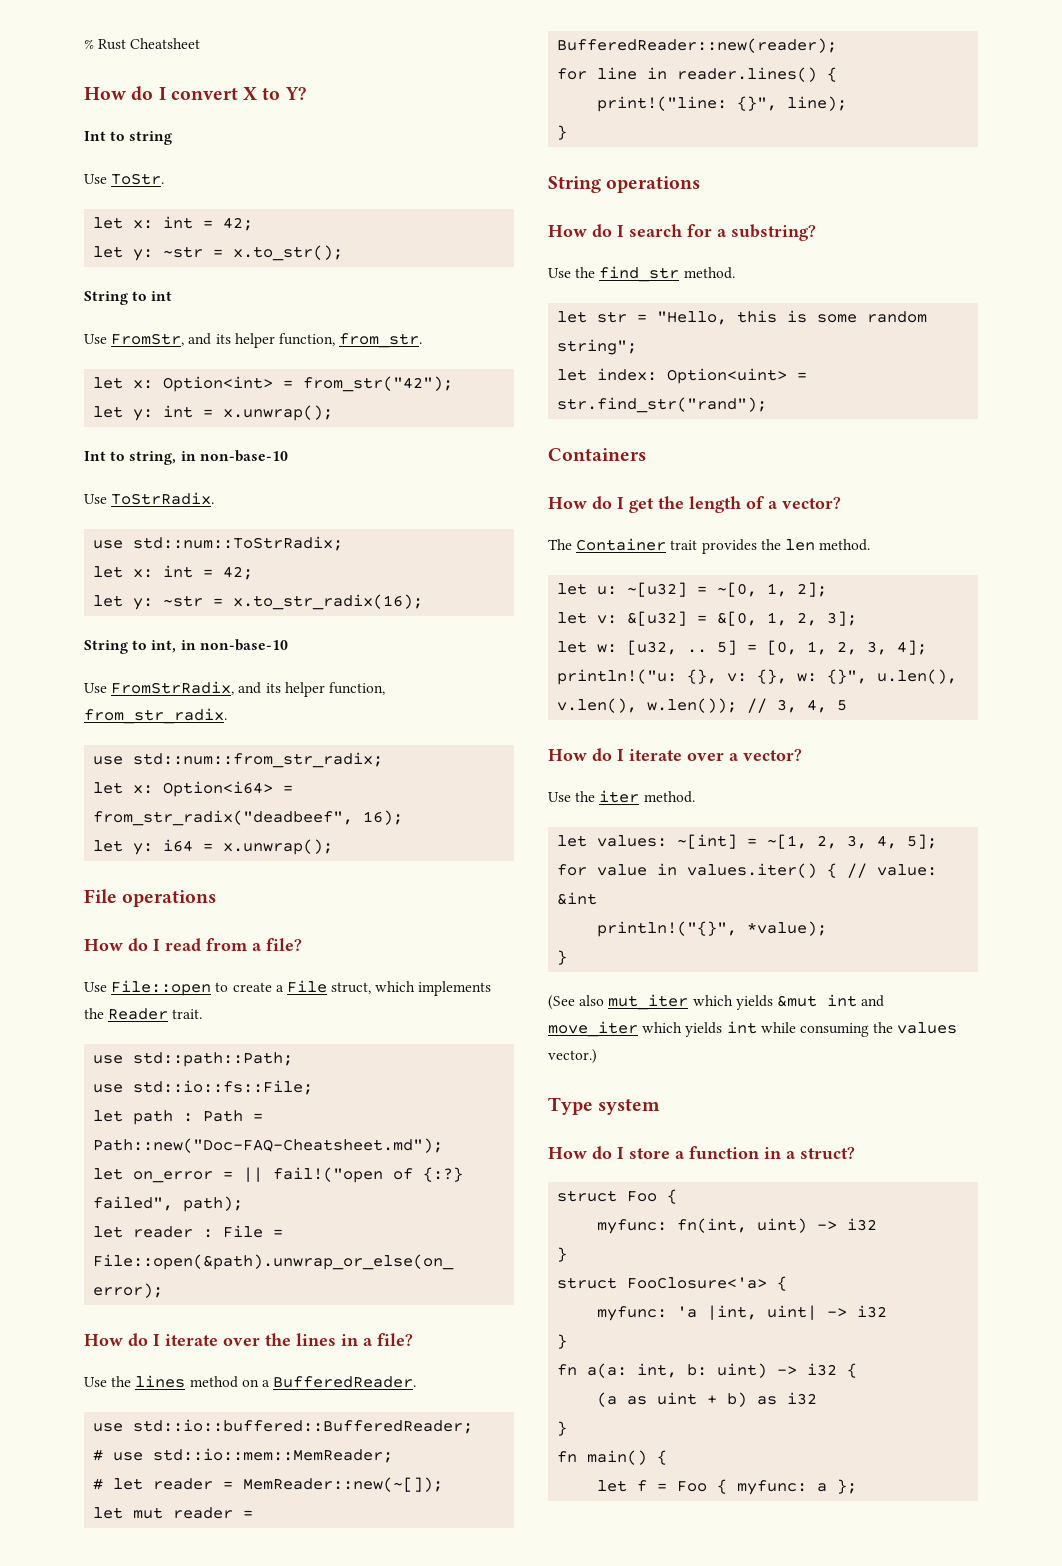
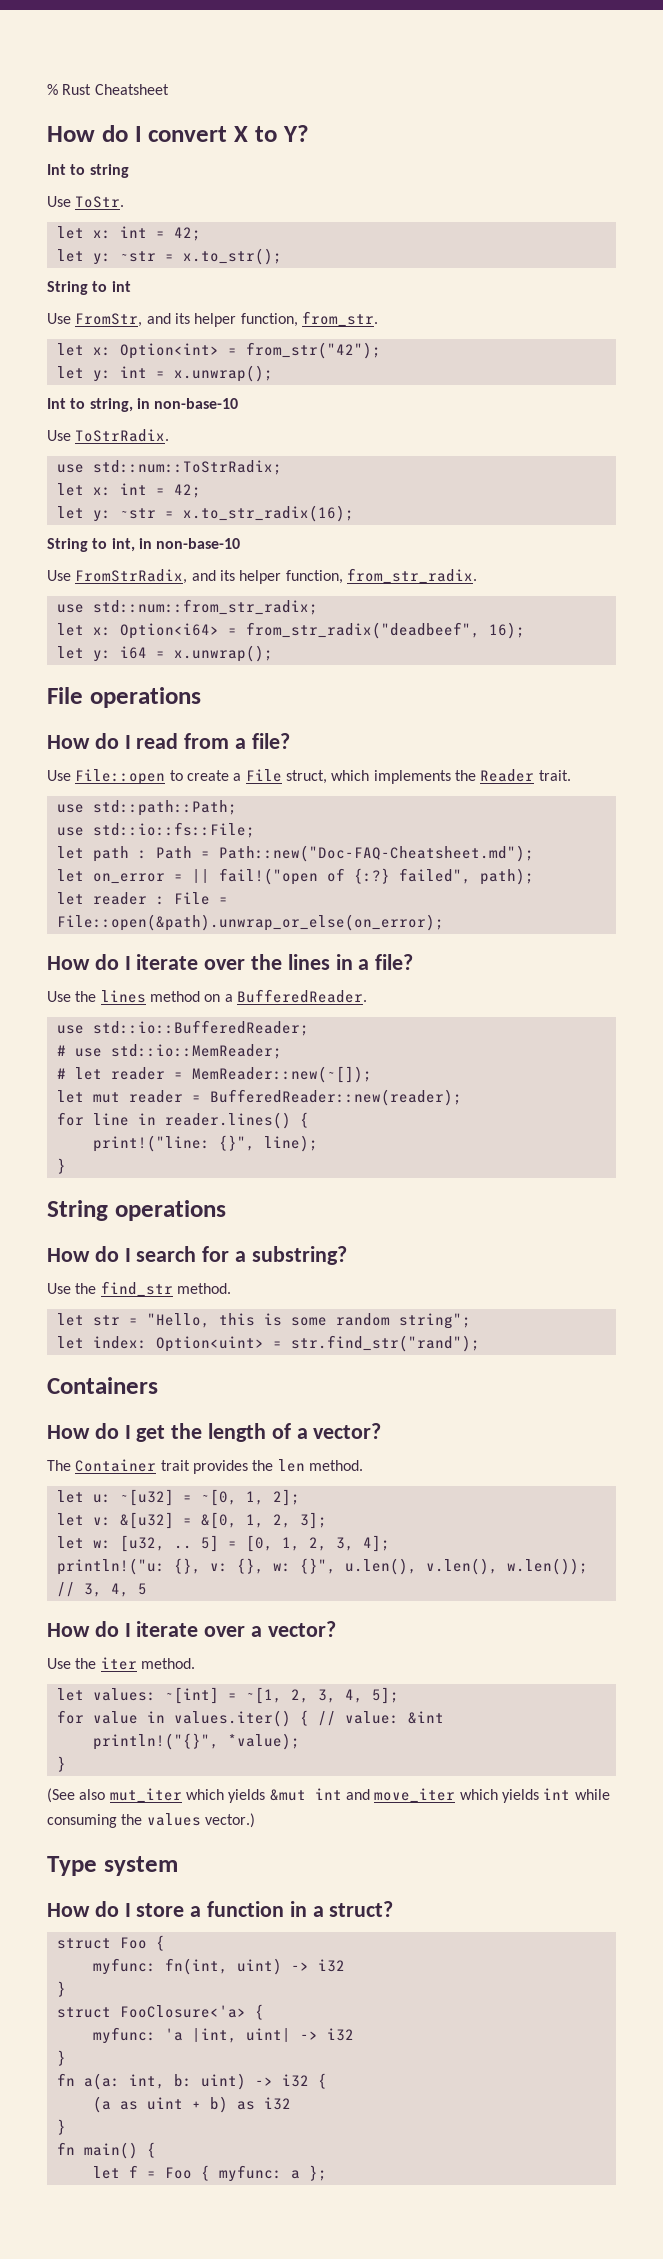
- use std::io::buffered::BufferedReader;
+ use std::io::BufferedReader;
- # use std::io::mem::MemReader;
+ # use std::io::MemReader;

